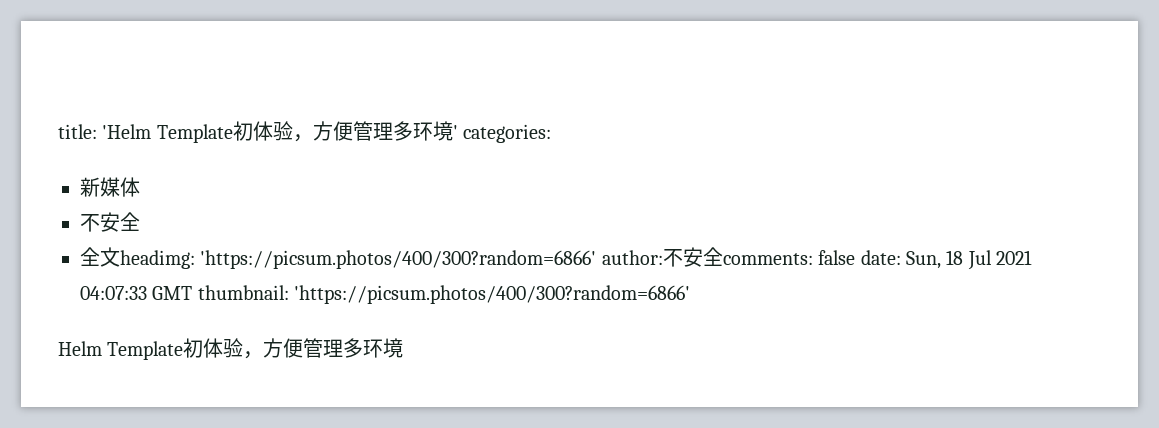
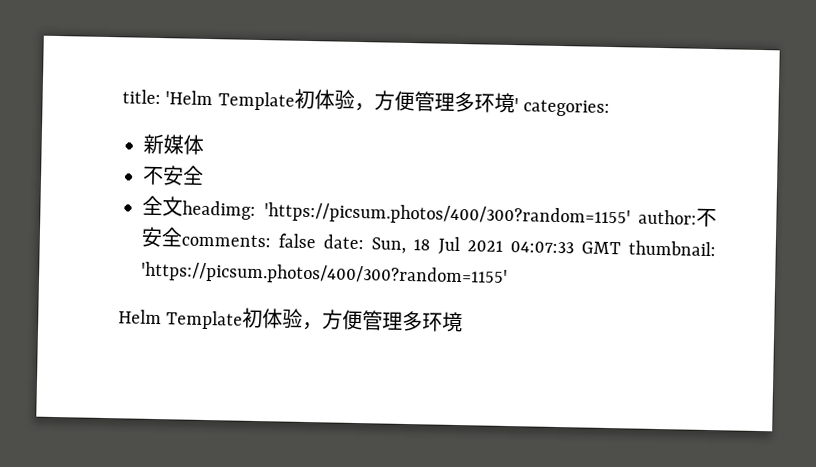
- 全文headimg: 'https://picsum.photos/400/300?random=6866' author:不安全comments: false date: Sun, 18 Jul 2021 04:07:33 GMT thumbnail: 'https://picsum.photos/400/300?random=6866'
+ 全文headimg: 'https://picsum.photos/400/300?random=1155' author:不安全comments: false date: Sun, 18 Jul 2021 04:07:33 GMT thumbnail: 'https://picsum.photos/400/300?random=1155'

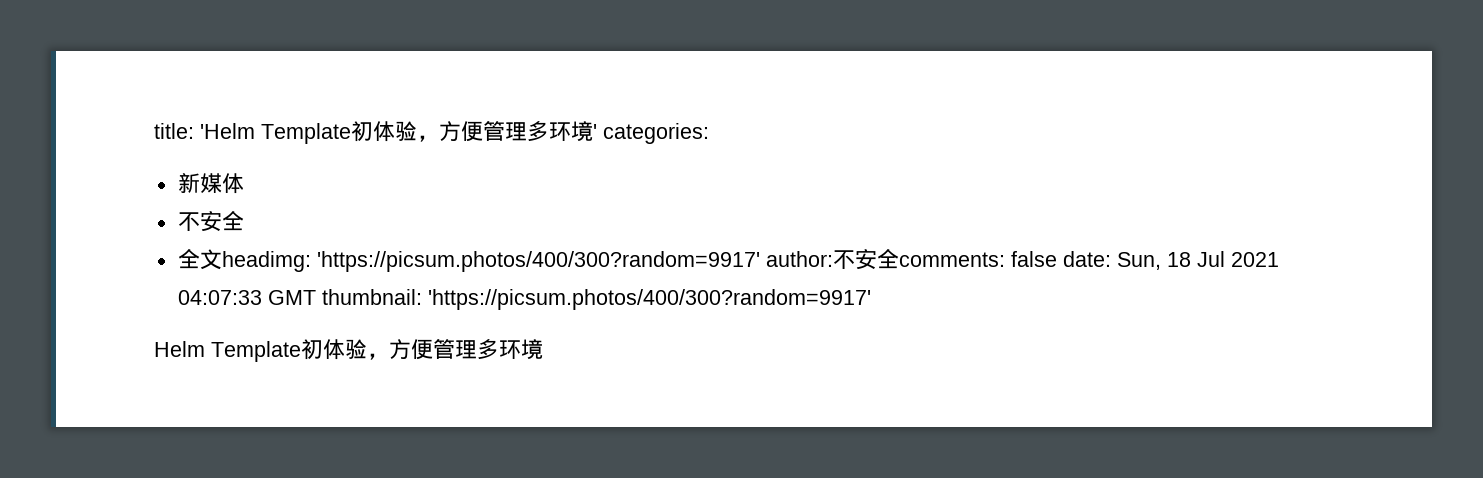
- 全文headimg: 'https://picsum.photos/400/300?random=1155' author:不安全comments: false date: Sun, 18 Jul 2021 04:07:33 GMT thumbnail: 'https://picsum.photos/400/300?random=1155'
+ 全文headimg: 'https://picsum.photos/400/300?random=9917' author:不安全comments: false date: Sun, 18 Jul 2021 04:07:33 GMT thumbnail: 'https://picsum.photos/400/300?random=9917'

